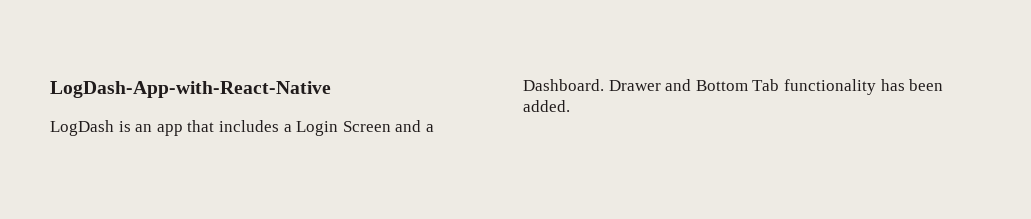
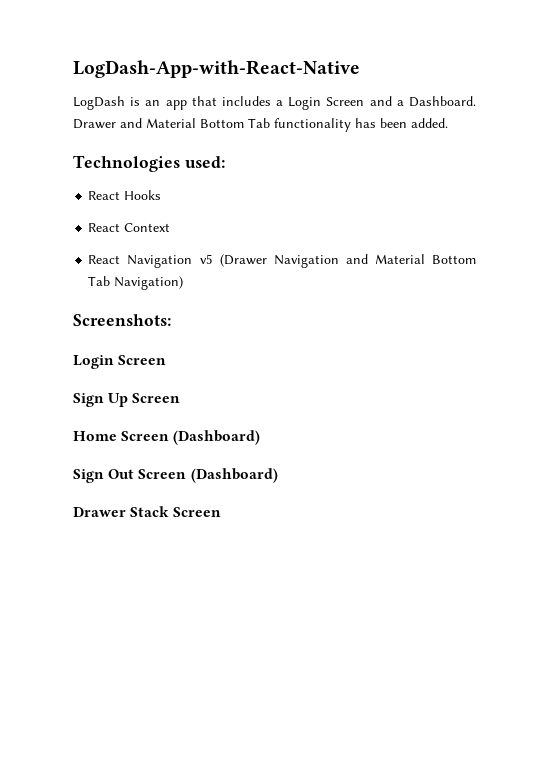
- Drawer and Bottom Tab functionality has been added.
+ Drawer and Material Bottom Tab functionality has been added.
+ Technologies used:
+ React Hooks
+ React Context
+ React Navigation v5 (Drawer Navigation and Material Bottom Tab Navigation)
+ Screenshots:
+ Login Screen
+ Sign Up Screen
+ Home Screen (Dashboard)
+ Sign Out Screen (Dashboard)
+ Drawer Stack Screen

